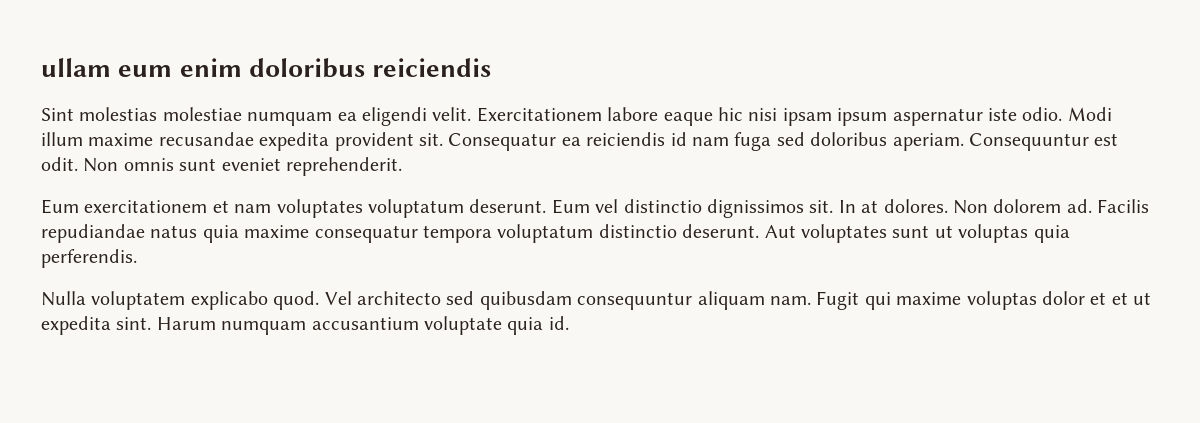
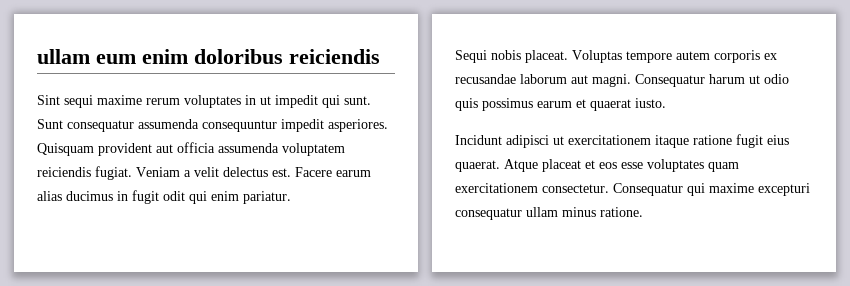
- Sint molestias molestiae numquam ea eligendi velit. Exercitationem labore eaque hic nisi ipsam ipsum aspernatur iste odio. Modi illum maxime recusandae expedita provident sit. Consequatur ea reiciendis id nam fuga sed doloribus aperiam. Consequuntur est odit. Non omnis sunt eveniet reprehenderit.
- Eum exercitationem et nam voluptates voluptatum deserunt. Eum vel distinctio dignissimos sit. In at dolores. Non dolorem ad. Facilis repudiandae natus quia maxime consequatur tempora voluptatum distinctio deserunt. Aut voluptates sunt ut voluptas quia perferendis.
- Nulla voluptatem explicabo quod. Vel architecto sed quibusdam consequuntur aliquam nam. Fugit qui maxime voluptas dolor et et ut expedita sint. Harum numquam accusantium voluptate quia id.
+ Sint sequi maxime rerum voluptates in ut impedit qui sunt. Sunt consequatur assumenda consequuntur impedit asperiores. Quisquam provident aut officia assumenda voluptatem reiciendis fugiat. Veniam a velit delectus est. Facere earum alias ducimus in fugit odit qui enim pariatur.
+ Sequi nobis placeat. Voluptas tempore autem corporis ex recusandae laborum aut magni. Consequatur harum ut odio quis possimus earum et quaerat iusto.
+ Incidunt adipisci ut exercitationem itaque ratione fugit eius quaerat. Atque placeat et eos esse voluptates quam exercitationem consectetur. Consequatur qui maxime excepturi consequatur ullam minus ratione.

